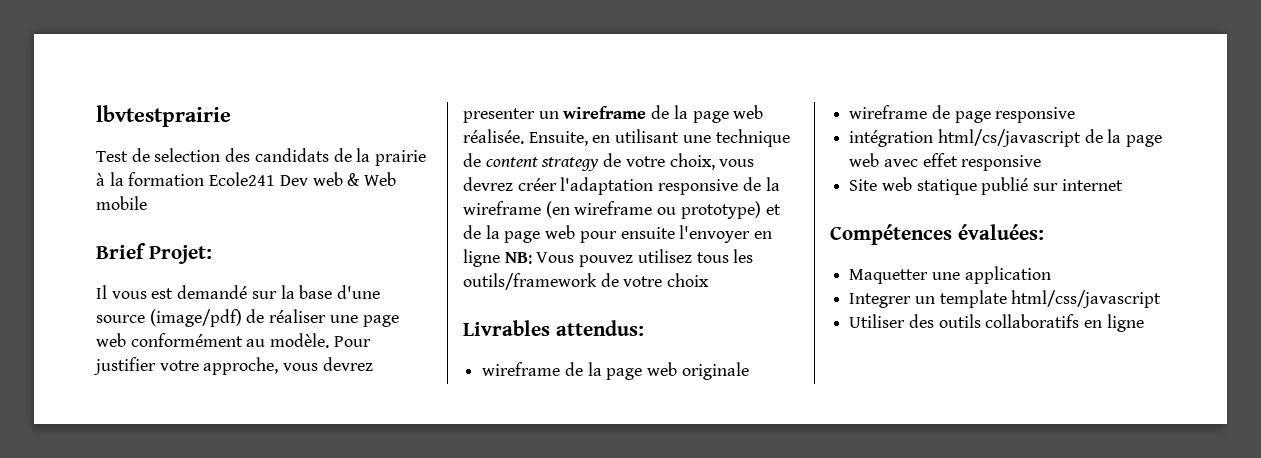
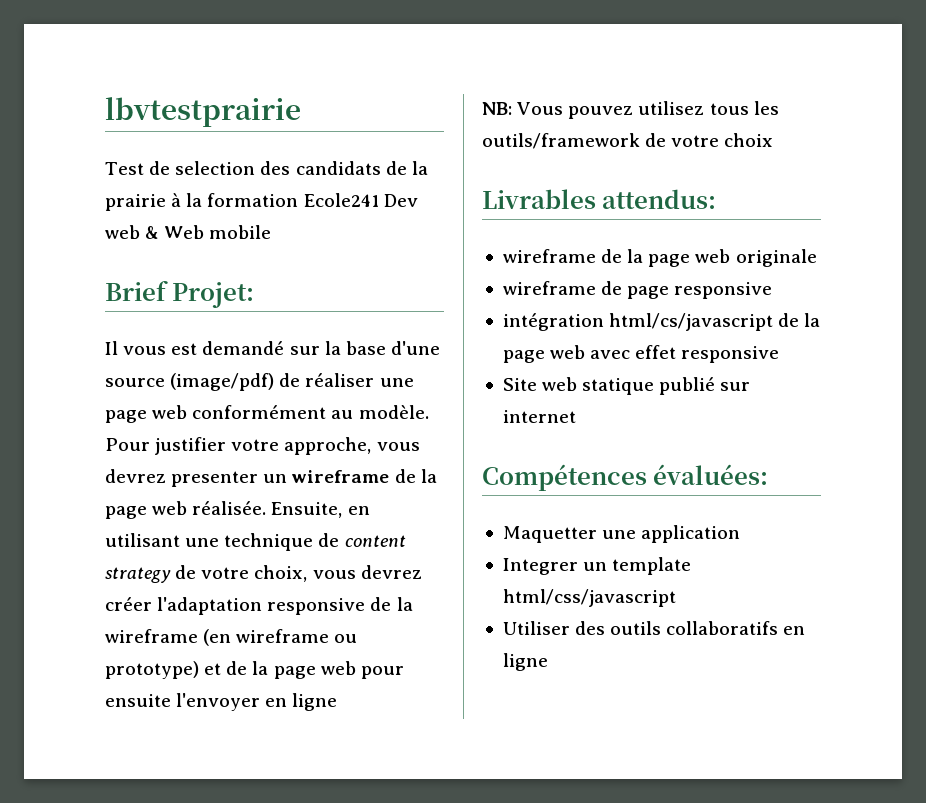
- Ensuite, en utilisant une technique de content strategy de votre choix, vous devrez créer l'adaptation responsive de la wireframe (en wireframe ou prototype) et de la page web pour ensuite l'envoyer en ligne NB: Vous pouvez utilisez tous les outils/framework de votre choix
+ Ensuite, en utilisant une technique de content strategy de votre choix, vous devrez créer l'adaptation responsive de la wireframe (en wireframe ou prototype) et de la page web pour ensuite l'envoyer en ligne
+ NB: Vous pouvez utilisez tous les outils/framework de votre choix

